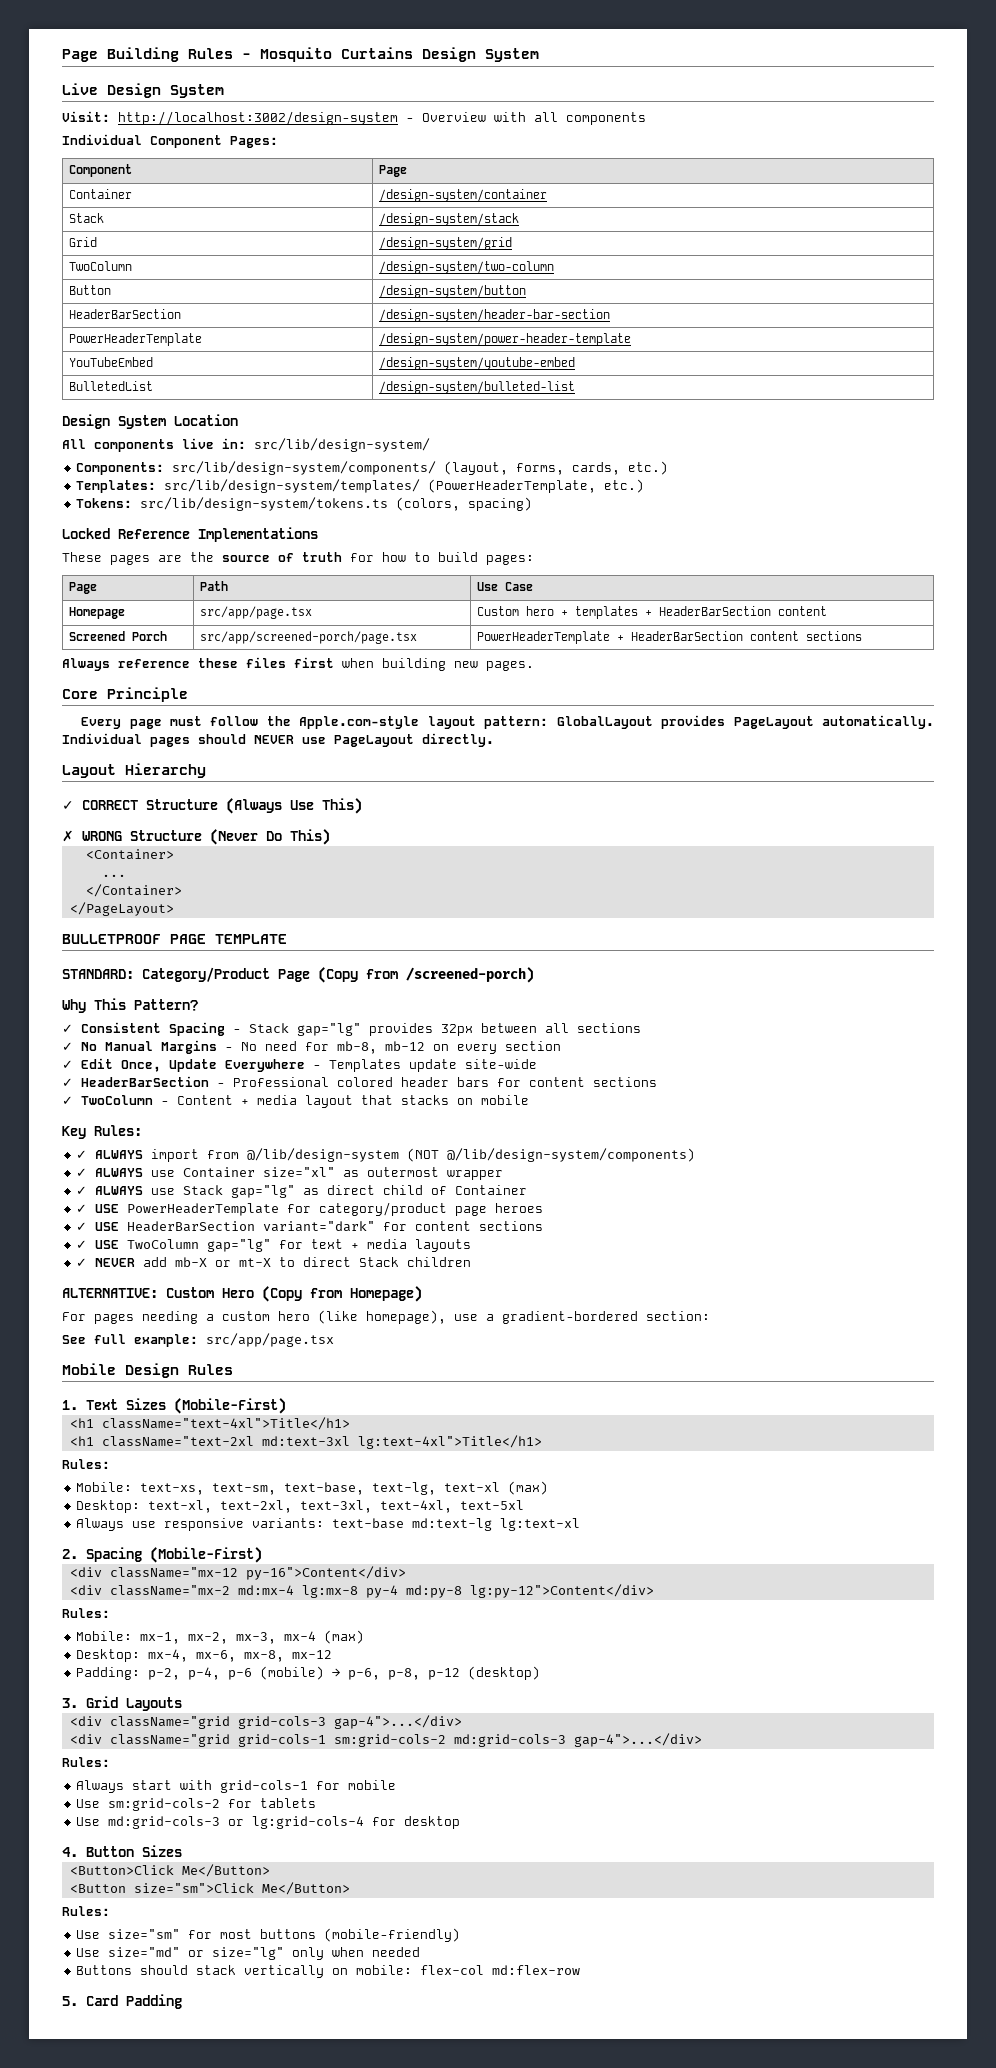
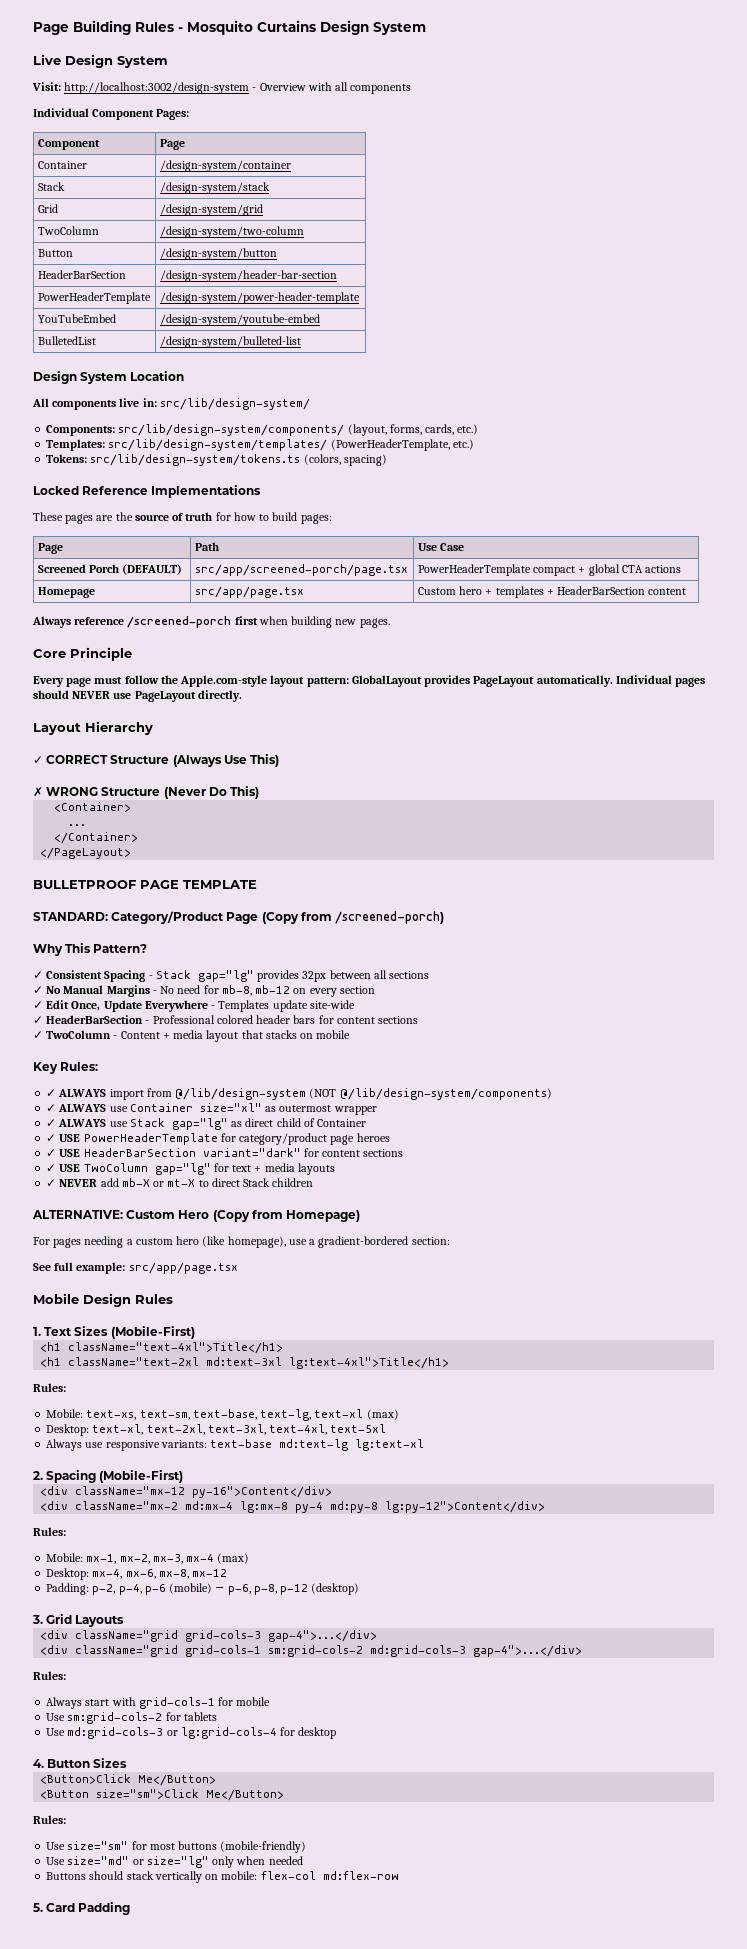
+ Screened Porch (DEFAULT) | src/app/screened-porch/page.tsx | PowerHeaderTemplate compact + global CTA actions
- Screened Porch | src/app/screened-porch/page.tsx | PowerHeaderTemplate + HeaderBarSection content sections
- Always reference these files first when building new pages.
+ Always reference /screened-porch first when building new pages.

